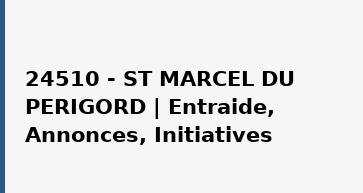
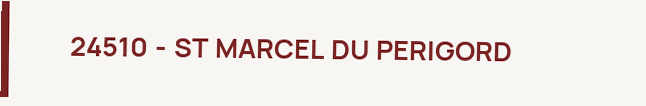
- 24510 - ST MARCEL DU PERIGORD | Entraide, Annonces, Initiatives
+ 24510 - ST MARCEL DU PERIGORD

